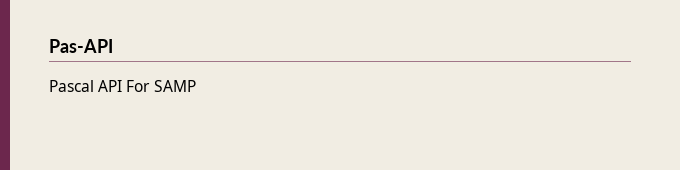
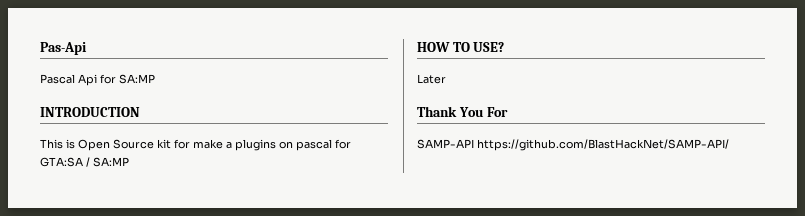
- Pas-API
+ Pas-Api
- Pascal API For SAMP
+ Pascal Api for SA:MP
+ INTRODUCTION
+ This is Open Source kit for make a plugins on pascal for GTA:SA / SA:MP
+ HOW TO USE?
+ Later
+ Thank You For
+ SAMP-API https://github.com/BlastHackNet/SAMP-API/

